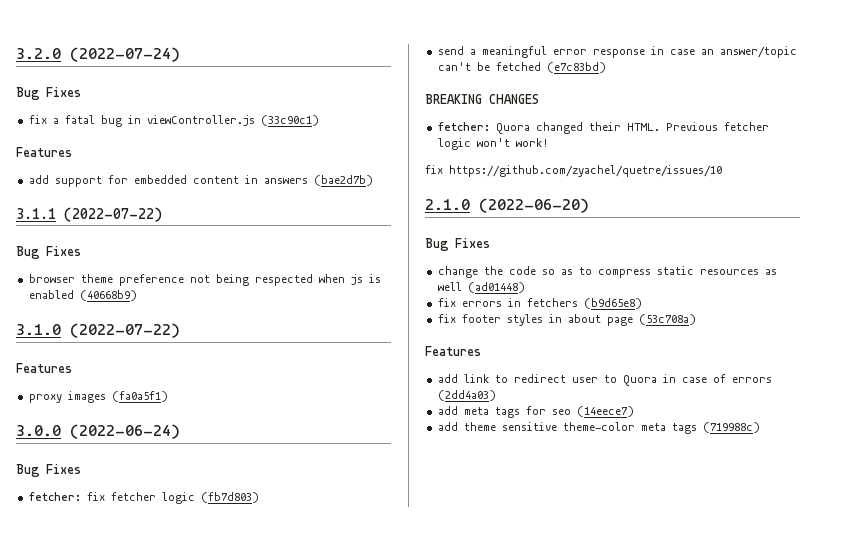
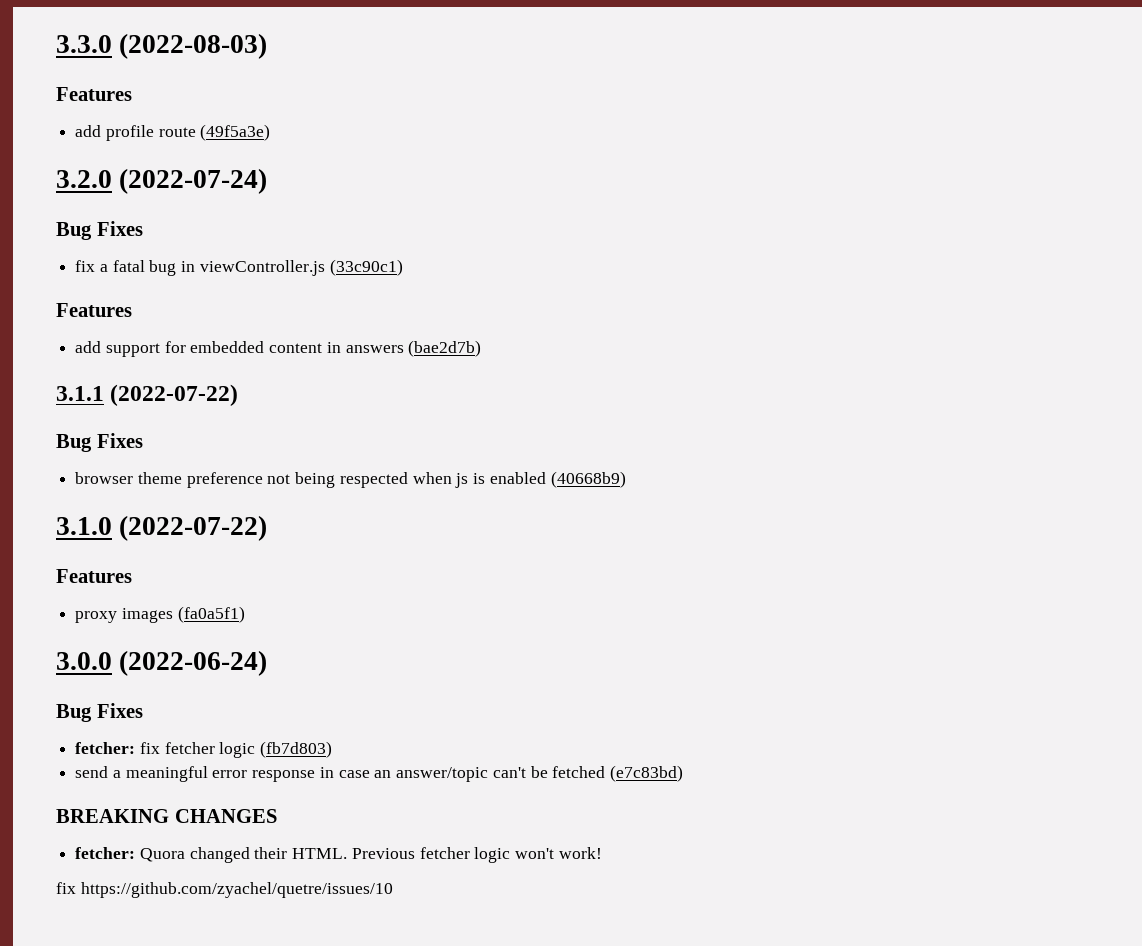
+ 3.3.0 (2022-08-03)
+ Features
+ add profile route (49f5a3e)
- 2.1.0 (2022-06-20)
- Bug Fixes
- change the code so as to compress static resources as well (ad01448)
- fix errors in fetchers (b9d65e8)
- fix footer styles in about page (53c708a)
- Features
- add link to redirect user to Quora in case of errors (2dd4a03)
- add meta tags for seo (14eece7)
- add theme sensitive theme-color meta tags (719988c)

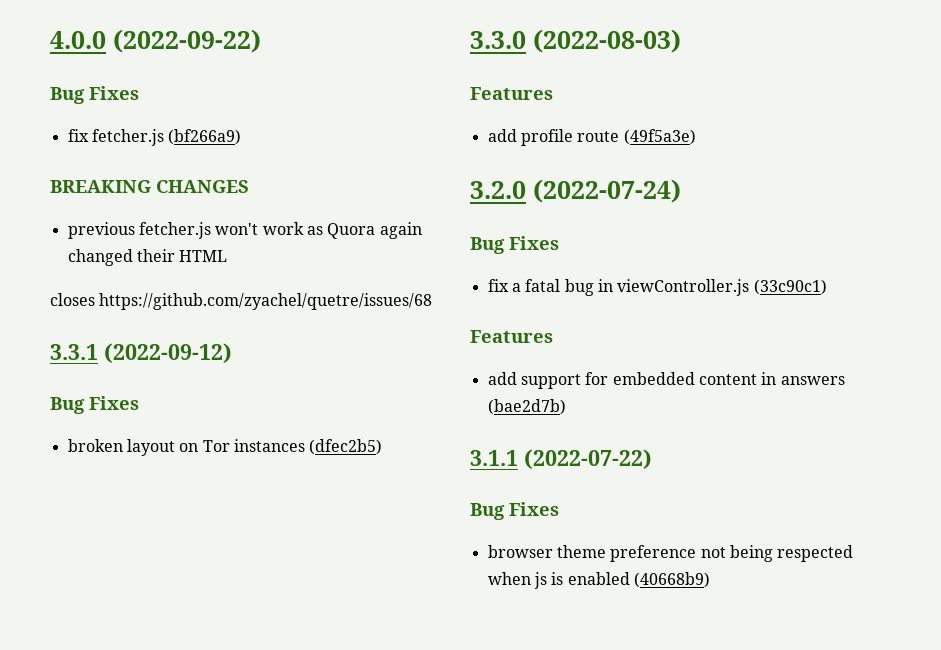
+ 4.0.0 (2022-09-22)
+ Bug Fixes
+ fix fetcher.js (bf266a9)
+ BREAKING CHANGES
+ previous fetcher.js won't work as Quora again changed their HTML
+ closes https://github.com/zyachel/quetre/issues/68
+ 3.3.1 (2022-09-12)
+ Bug Fixes
+ broken layout on Tor instances (dfec2b5)
- 3.1.0 (2022-07-22)
- Features
- proxy images (fa0a5f1)
- 3.0.0 (2022-06-24)
- Bug Fixes
- fetcher: fix fetcher logic (fb7d803)
- send a meaningful error response in case an answer/topic can't be fetched (e7c83bd)
- BREAKING CHANGES
- fetcher: Quora changed their HTML. Previous fetcher logic won't work!
- fix https://github.com/zyachel/quetre/issues/10

